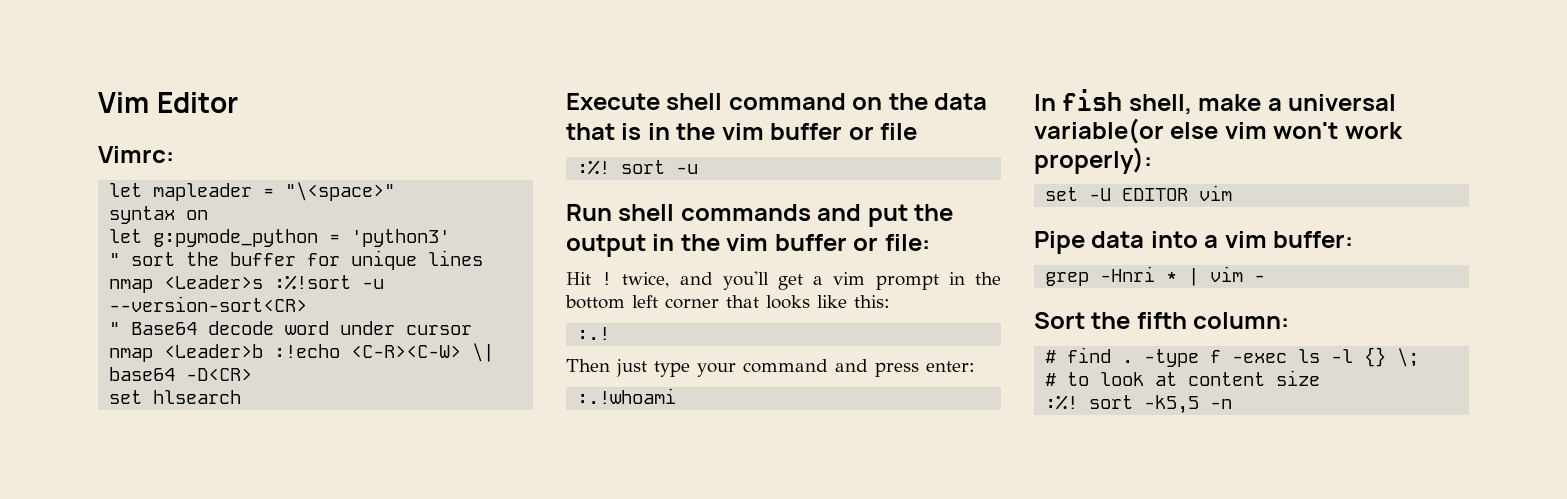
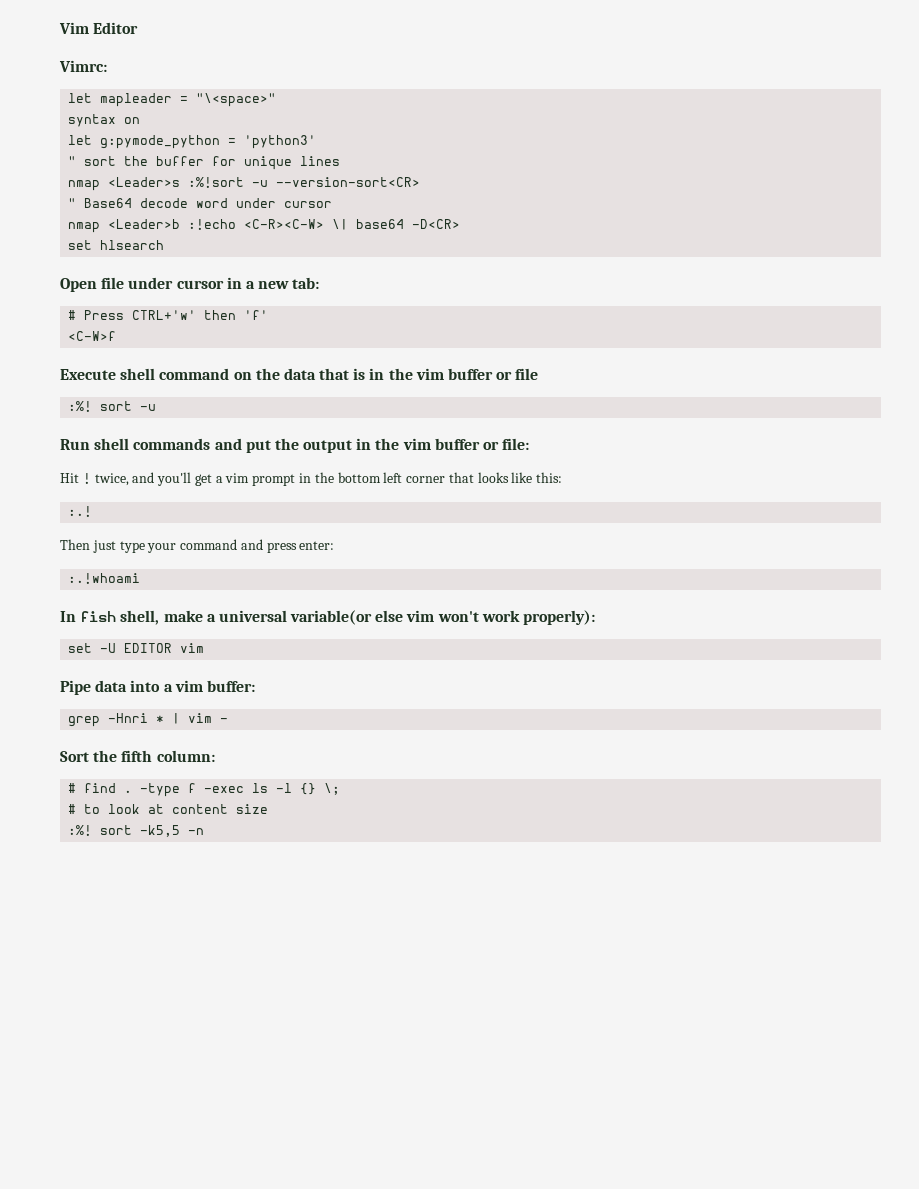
+ Open file under cursor in a new tab:
+ # Press CTRL+'w' then 'f'
+ <C-W>f

